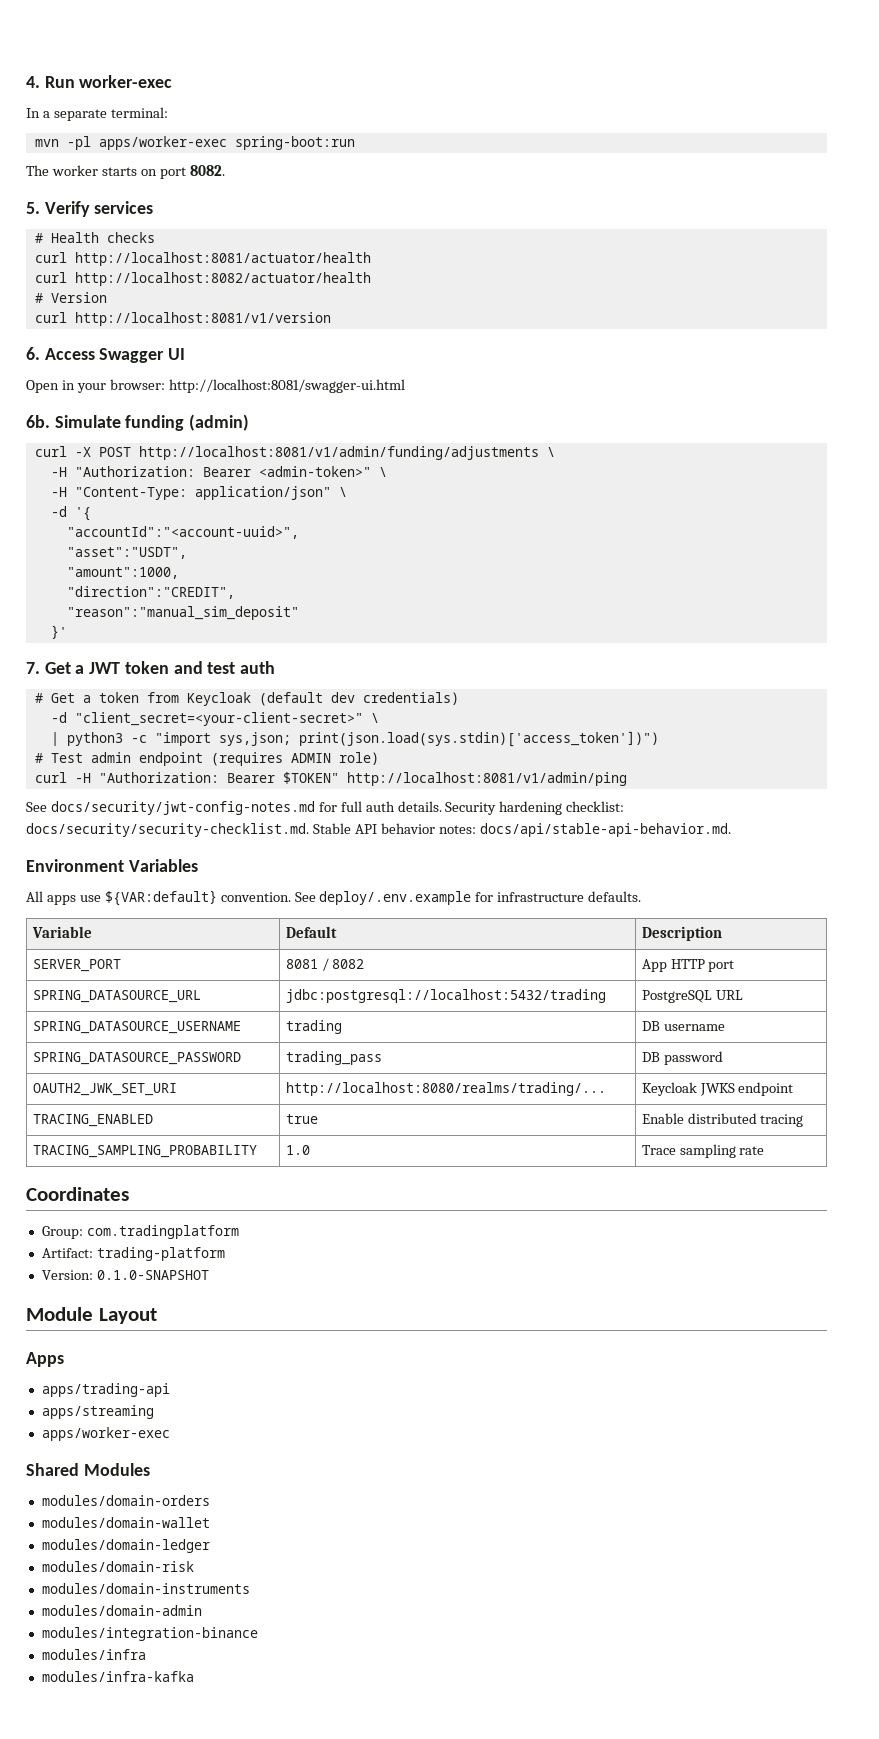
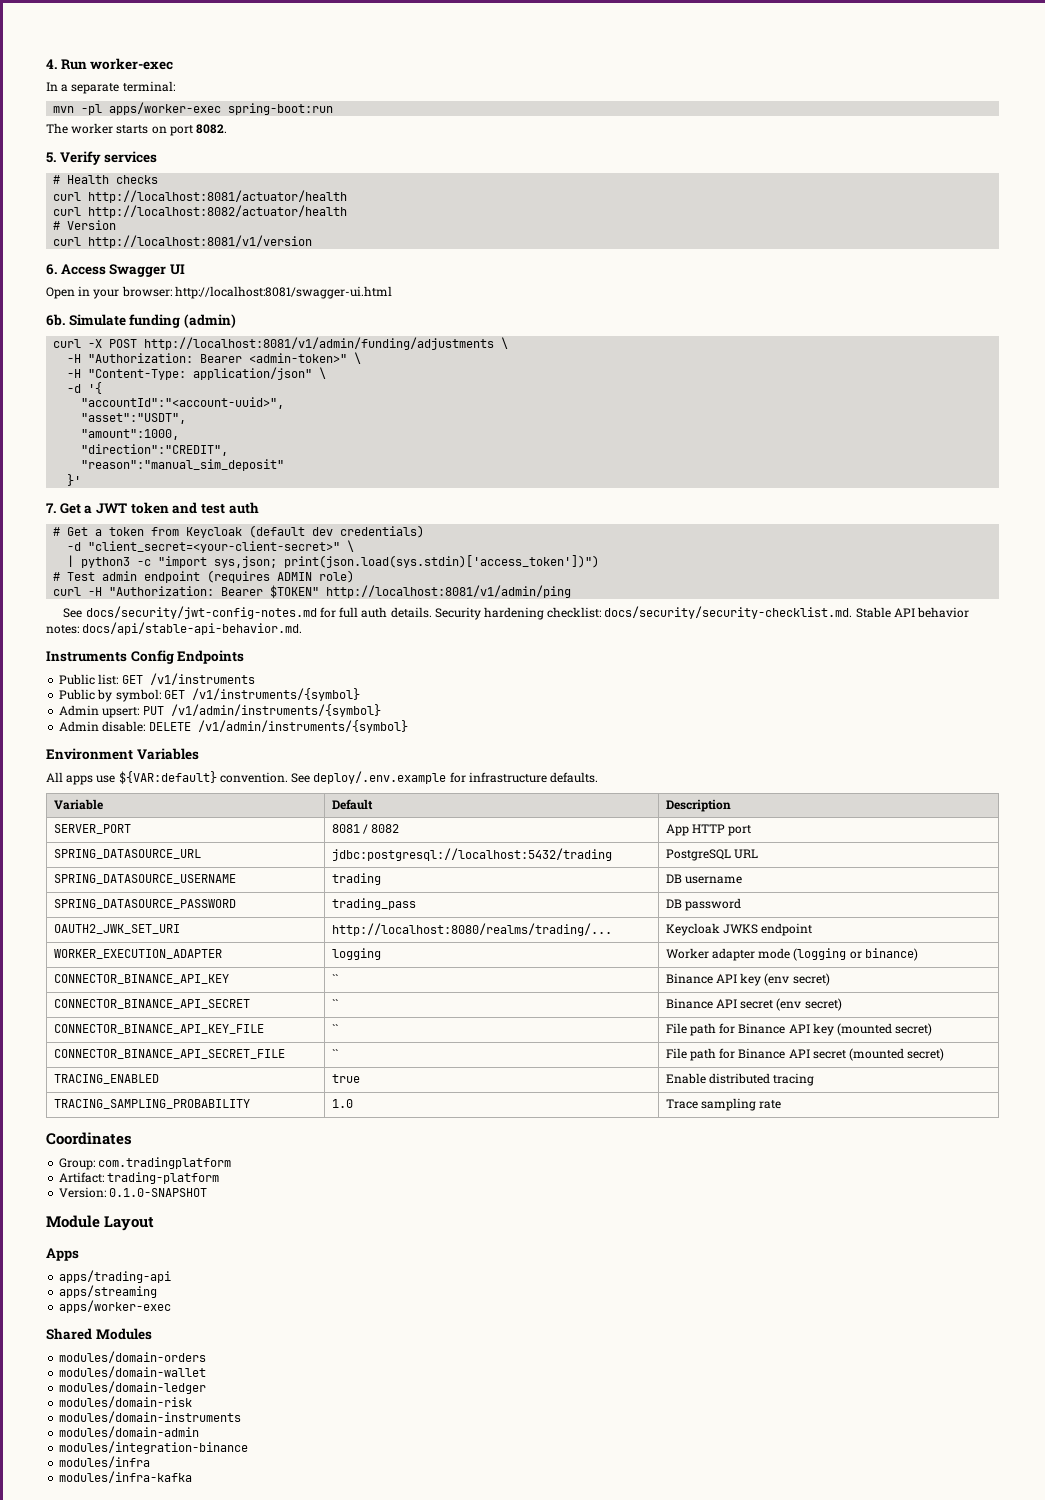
+ Instruments Config Endpoints
+ Public list: GET /v1/instruments
+ Public by symbol: GET /v1/instruments/{symbol}
+ Admin upsert: PUT /v1/admin/instruments/{symbol}
+ Admin disable: DELETE /v1/admin/instruments/{symbol}
+ WORKER_EXECUTION_ADAPTER | logging | Worker adapter mode (logging or binance)
+ CONNECTOR_BINANCE_API_KEY | `` | Binance API key (env secret)
+ CONNECTOR_BINANCE_API_SECRET | `` | Binance API secret (env secret)
+ CONNECTOR_BINANCE_API_KEY_FILE | `` | File path for Binance API key (mounted secret)
+ CONNECTOR_BINANCE_API_SECRET_FILE | `` | File path for Binance API secret (mounted secret)

